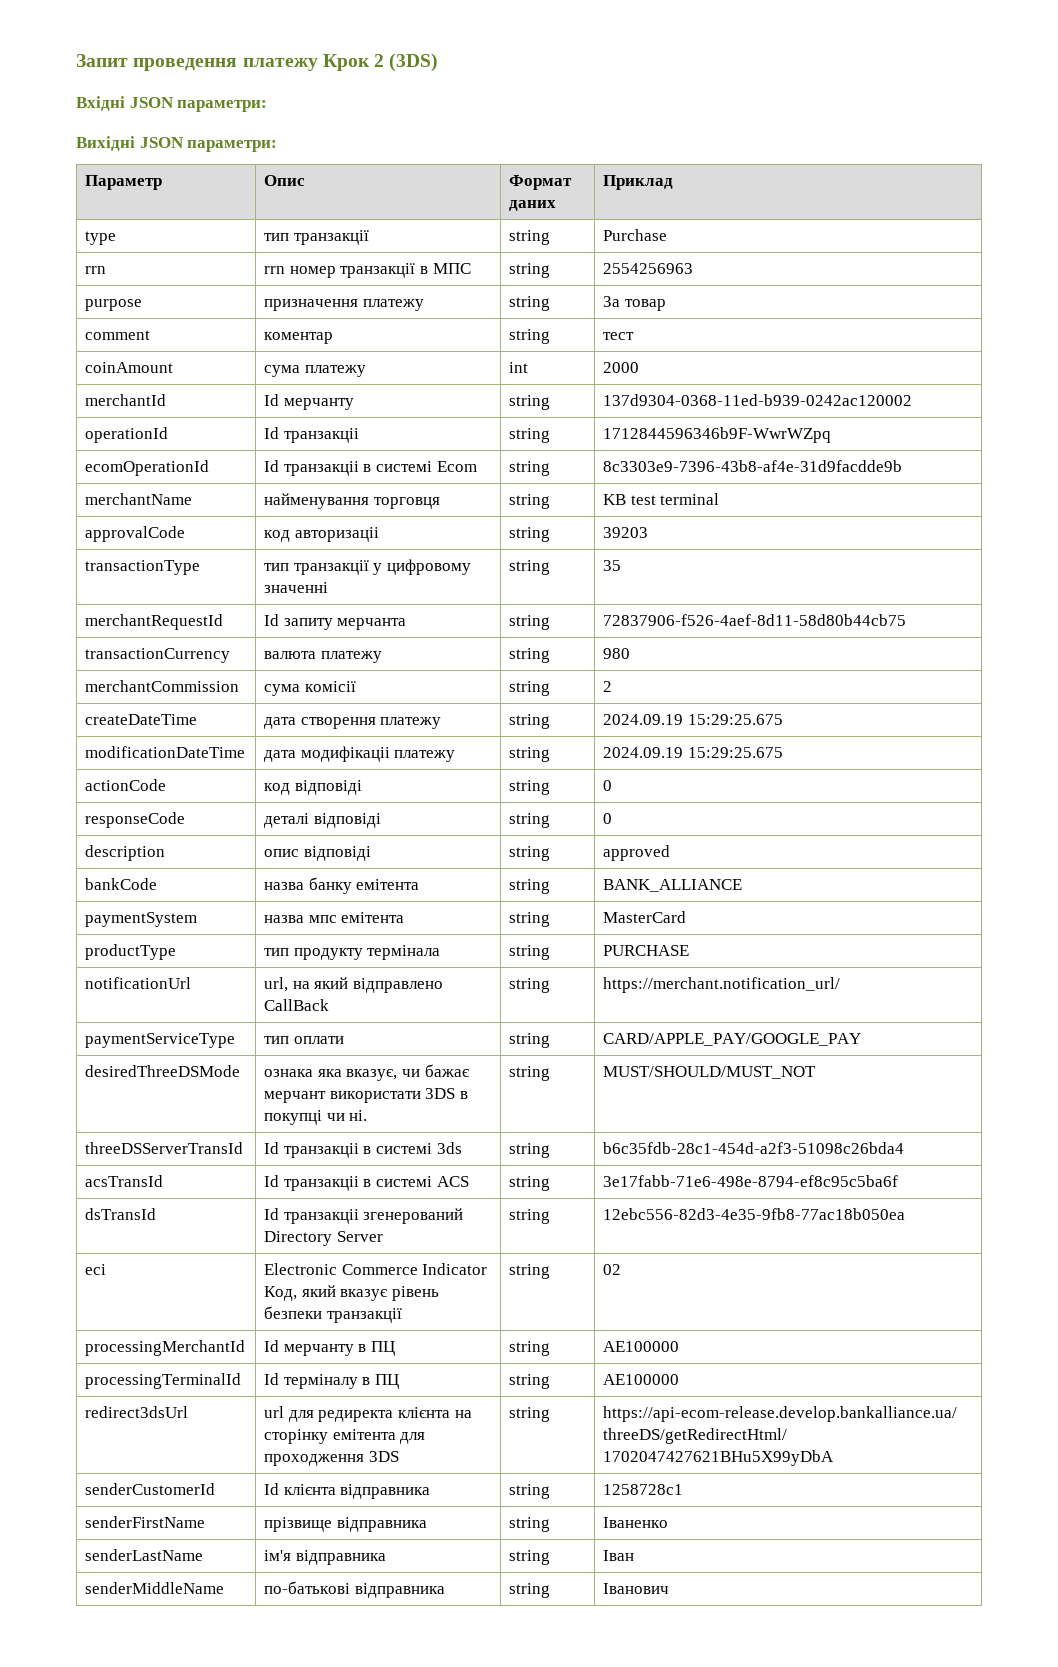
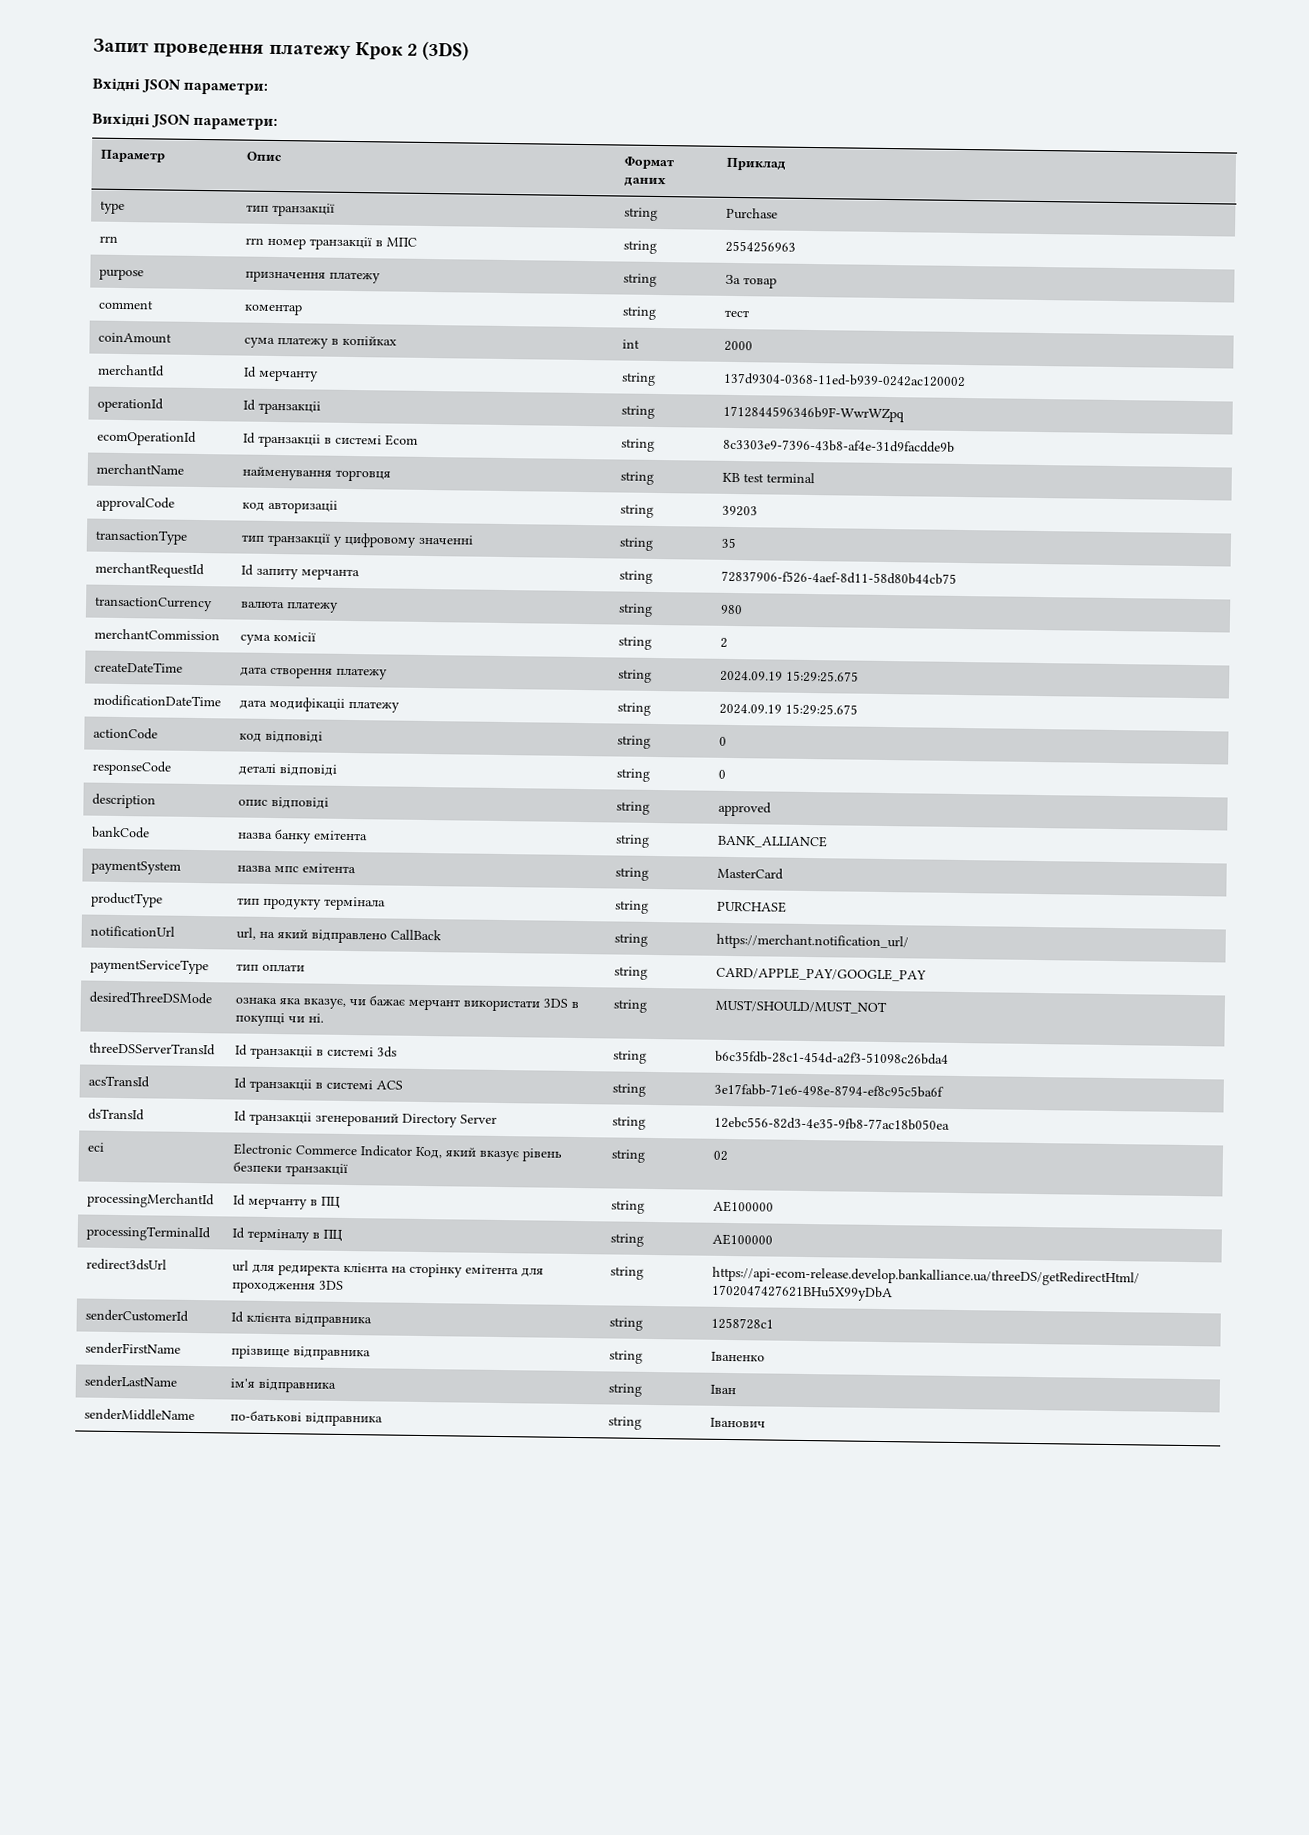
- coinAmount | сума платежу | int | 2000
+ coinAmount | сума платежу в копійках | int | 2000

